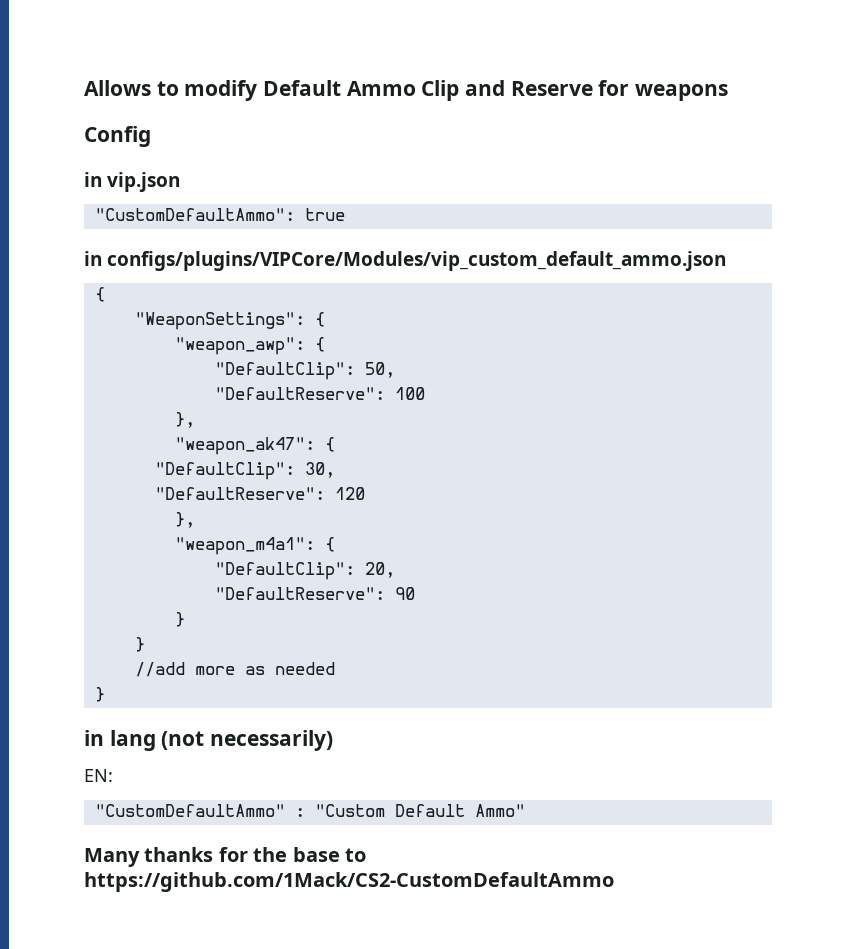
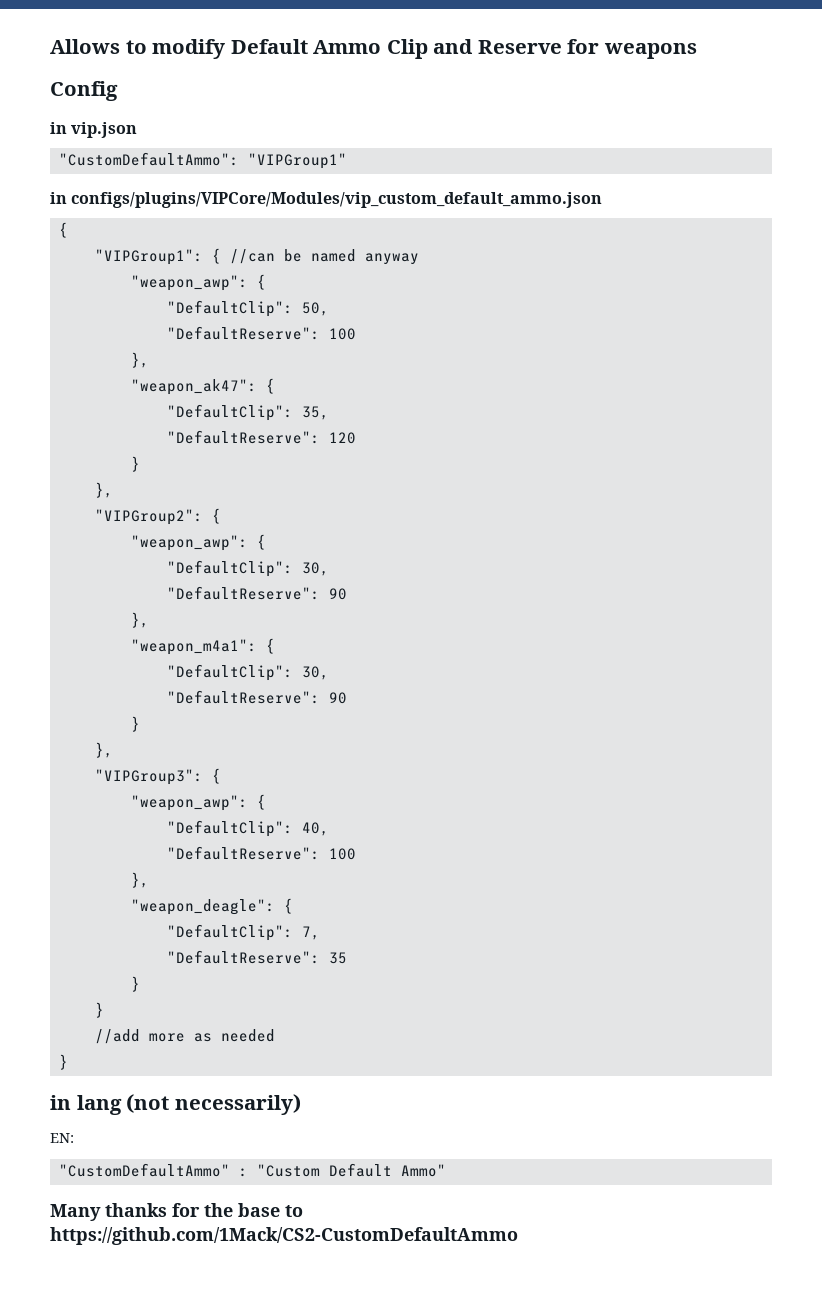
- "CustomDefaultAmmo": true
+ "CustomDefaultAmmo": "VIPGroup1"
- "WeaponSettings": {
+ "VIPGroup1": { //can be named anyway
+ "DefaultClip": 35,
+ "DefaultReserve": 120
+ }
+ },
+ "VIPGroup2": {
+ "weapon_awp": {
  "DefaultClip": 30,
- "DefaultReserve": 120
+ "DefaultReserve": 90
  "weapon_m4a1": {
- "DefaultClip": 20,
+ "DefaultClip": 30,
  "DefaultReserve": 90
+ }
+ },
+ "VIPGroup3": {
+ "weapon_awp": {
+ "DefaultClip": 40,
+ "DefaultReserve": 100
+ },
+ "weapon_deagle": {
+ "DefaultClip": 7,
+ "DefaultReserve": 35

